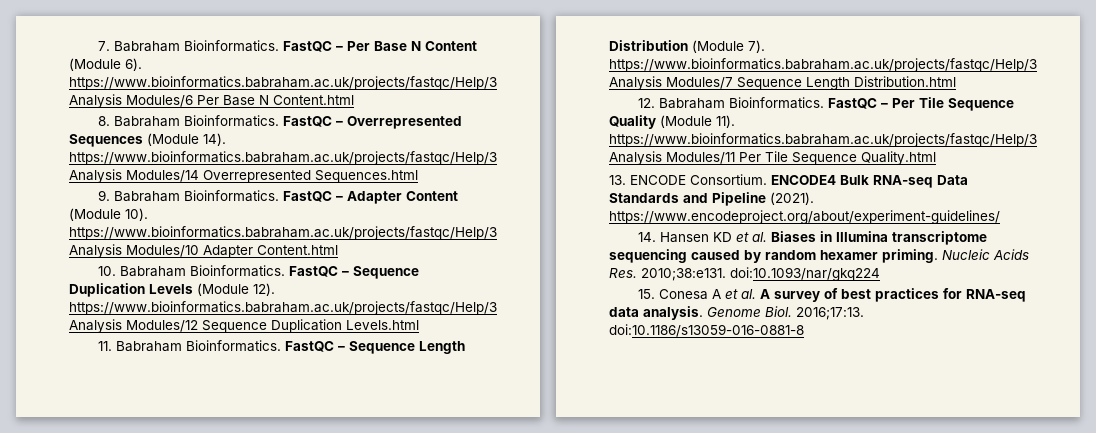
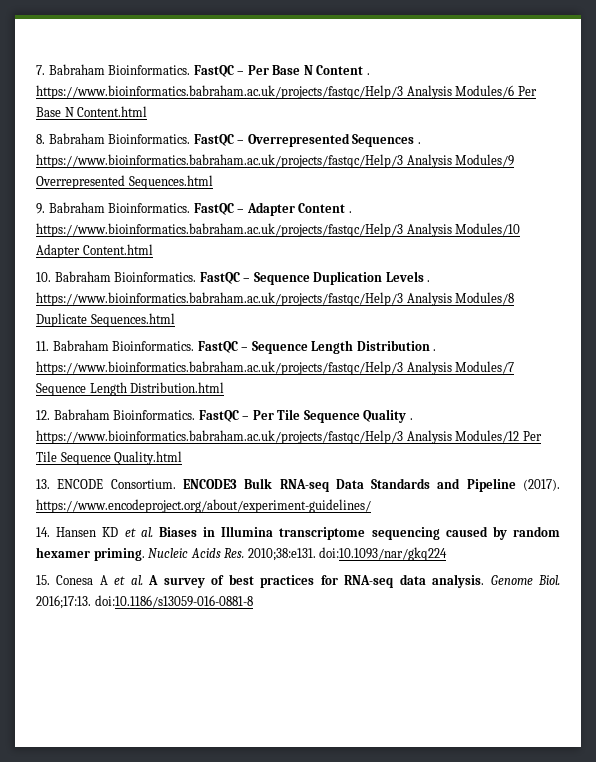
- FastQC – Per Base N Content (Module 6). https://www.bioinformatics.babraham.ac.uk/projects/fastqc/Help/3 Analysis Modules/6 Per Base N Content.html
+ FastQC – Per Base N Content . https://www.bioinformatics.babraham.ac.uk/projects/fastqc/Help/3 Analysis Modules/6 Per Base N Content.html
- FastQC – Overrepresented Sequences (Module 14). https://www.bioinformatics.babraham.ac.uk/projects/fastqc/Help/3 Analysis Modules/14 Overrepresented Sequences.html
+ FastQC – Overrepresented Sequences . https://www.bioinformatics.babraham.ac.uk/projects/fastqc/Help/3 Analysis Modules/9 Overrepresented Sequences.html
- FastQC – Adapter Content (Module 10). https://www.bioinformatics.babraham.ac.uk/projects/fastqc/Help/3 Analysis Modules/10 Adapter Content.html
+ FastQC – Adapter Content . https://www.bioinformatics.babraham.ac.uk/projects/fastqc/Help/3 Analysis Modules/10 Adapter Content.html
- FastQC – Sequence Duplication Levels (Module 12). https://www.bioinformatics.babraham.ac.uk/projects/fastqc/Help/3 Analysis Modules/12 Sequence Duplication Levels.html
+ FastQC – Sequence Duplication Levels . https://www.bioinformatics.babraham.ac.uk/projects/fastqc/Help/3 Analysis Modules/8 Duplicate Sequences.html
- FastQC – Sequence Length Distribution (Module 7). https://www.bioinformatics.babraham.ac.uk/projects/fastqc/Help/3 Analysis Modules/7 Sequence Length Distribution.html
+ FastQC – Sequence Length Distribution . https://www.bioinformatics.babraham.ac.uk/projects/fastqc/Help/3 Analysis Modules/7 Sequence Length Distribution.html
- FastQC – Per Tile Sequence Quality (Module 11). https://www.bioinformatics.babraham.ac.uk/projects/fastqc/Help/3 Analysis Modules/11 Per Tile Sequence Quality.html
+ FastQC – Per Tile Sequence Quality . https://www.bioinformatics.babraham.ac.uk/projects/fastqc/Help/3 Analysis Modules/12 Per Tile Sequence Quality.html
- ENCODE4 Bulk RNA-seq Data Standards and Pipeline (2021). https://www.encodeproject.org/about/experiment-guidelines/
+ ENCODE3 Bulk RNA-seq Data Standards and Pipeline (2017). https://www.encodeproject.org/about/experiment-guidelines/

